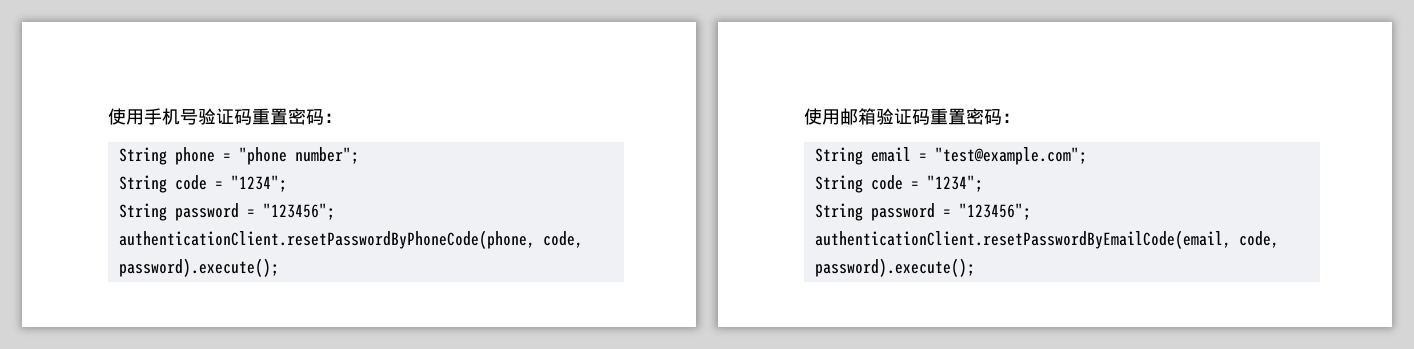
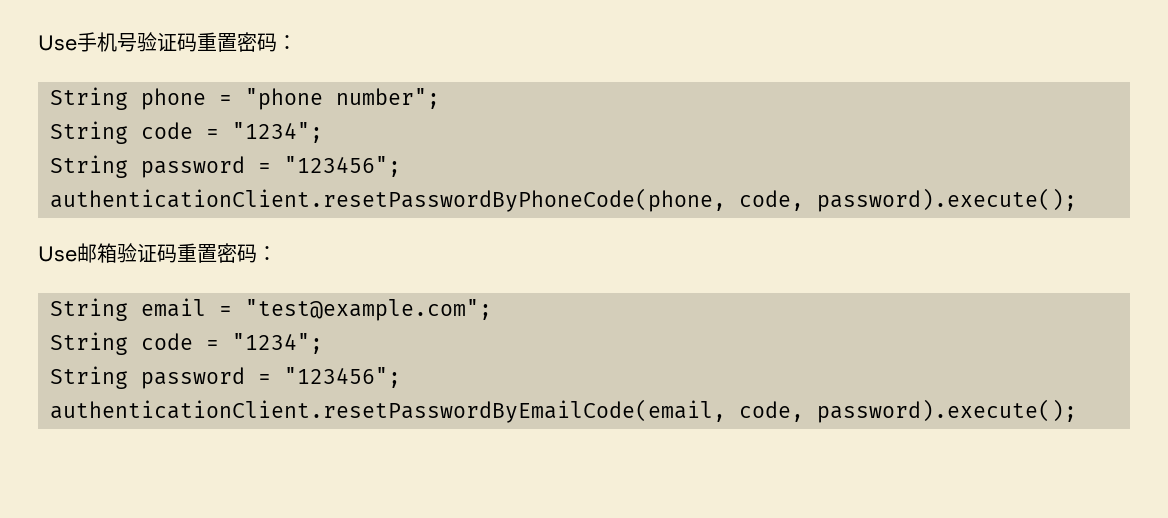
- 使用手机号验证码重置密码：
+ Use手机号验证码重置密码：
- 使用邮箱验证码重置密码：
+ Use邮箱验证码重置密码：

